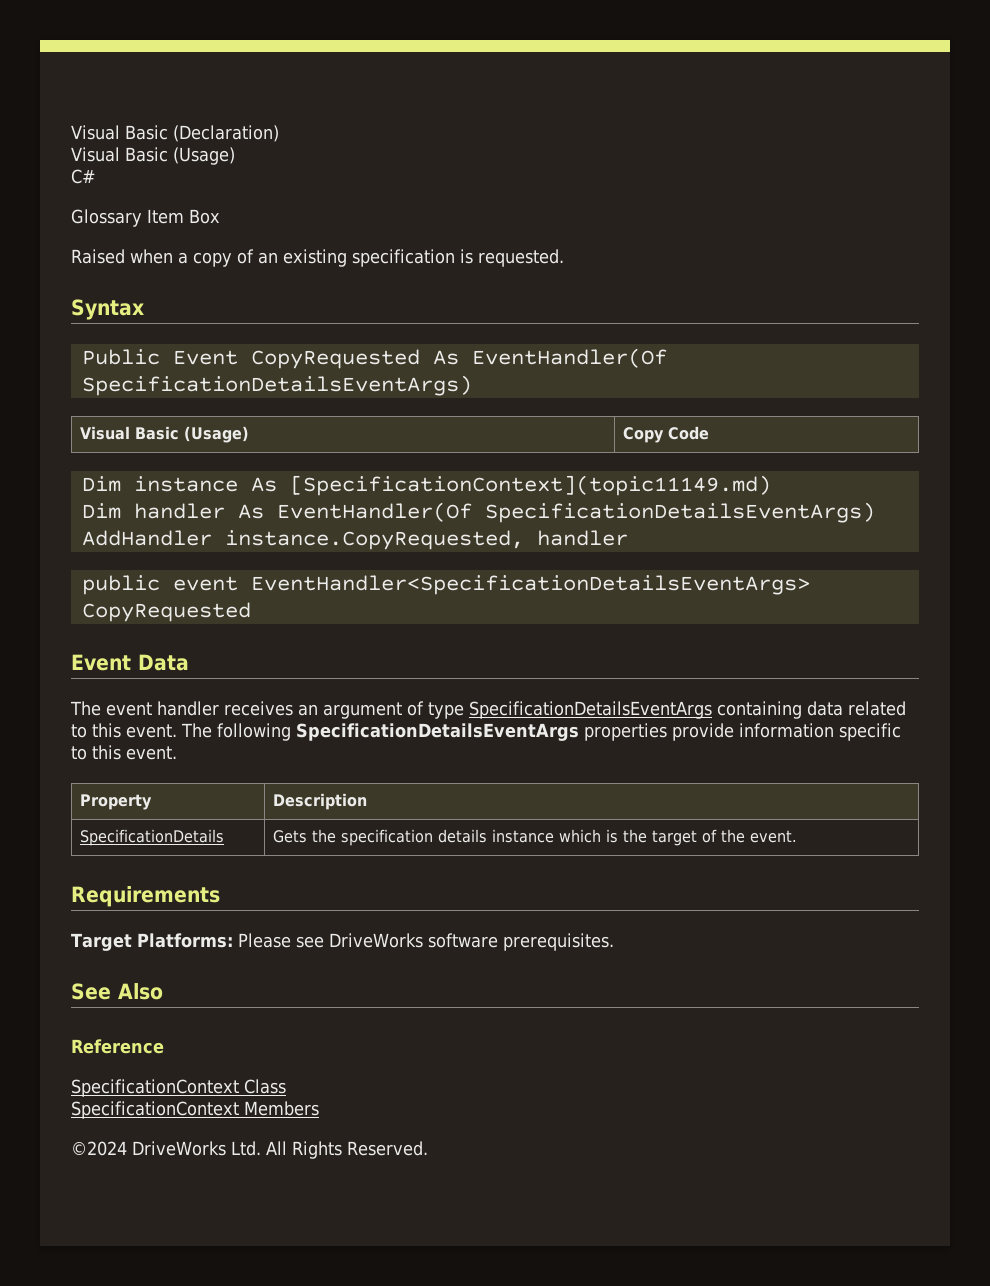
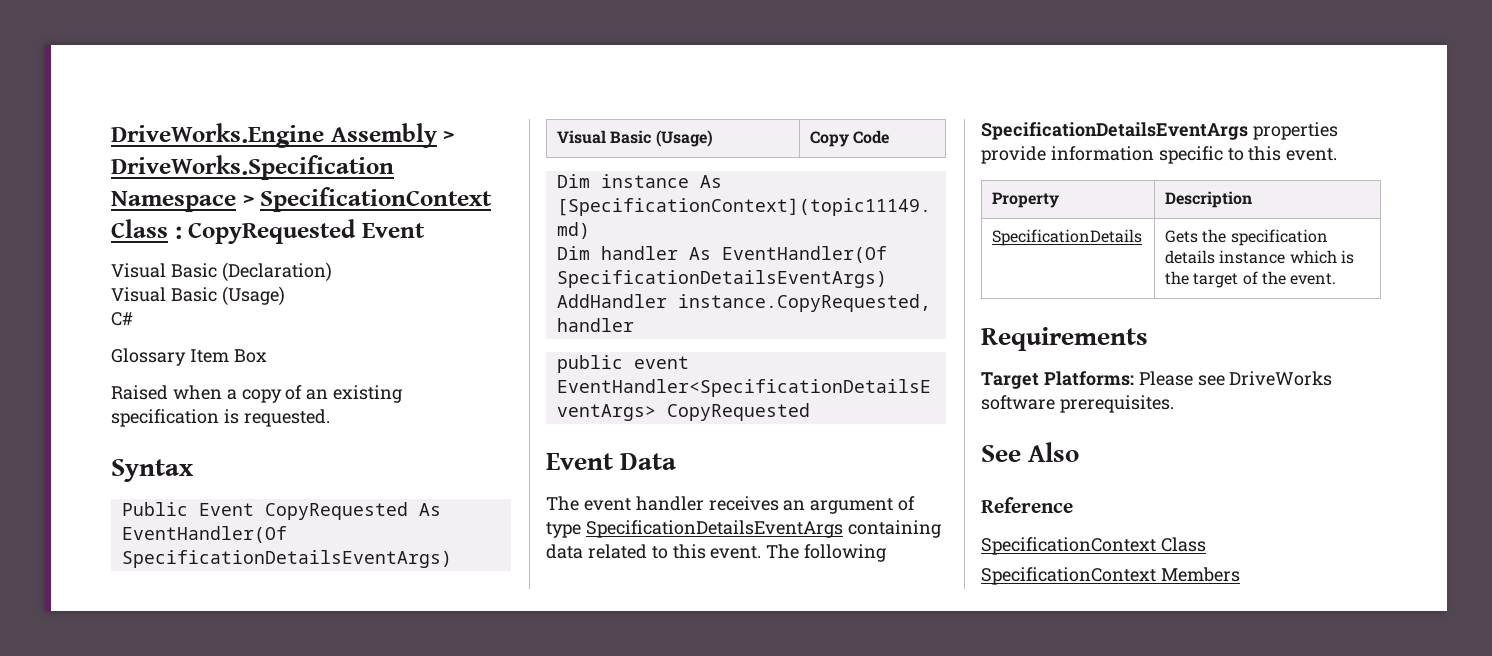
+ DriveWorks.Engine Assembly > DriveWorks.Specification Namespace > SpecificationContext Class : CopyRequested Event
- ©2024 DriveWorks Ltd. All Rights Reserved.

